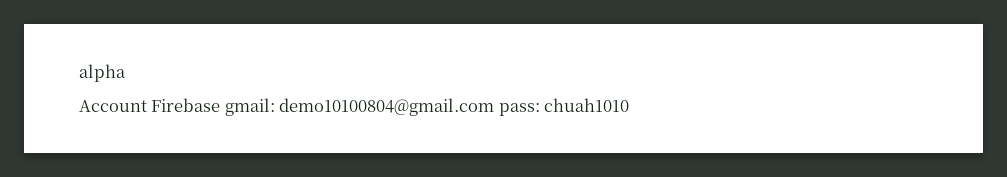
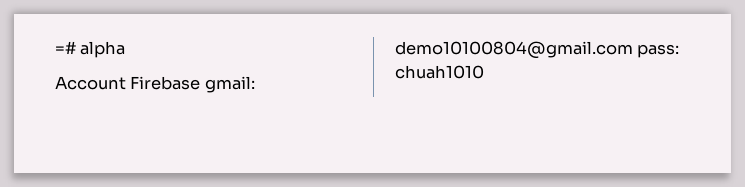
- alpha
+ =# alpha

